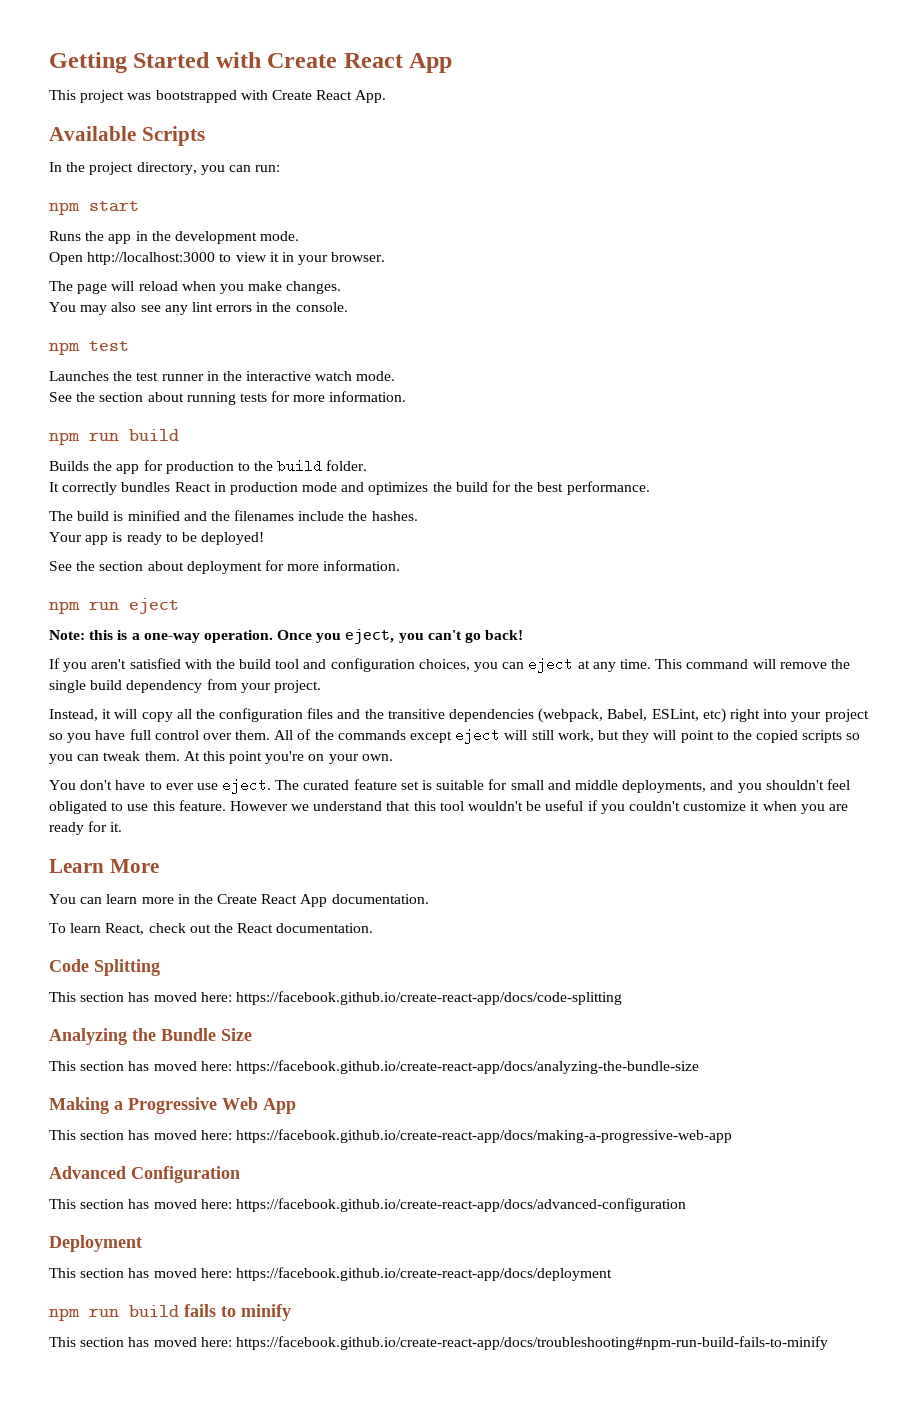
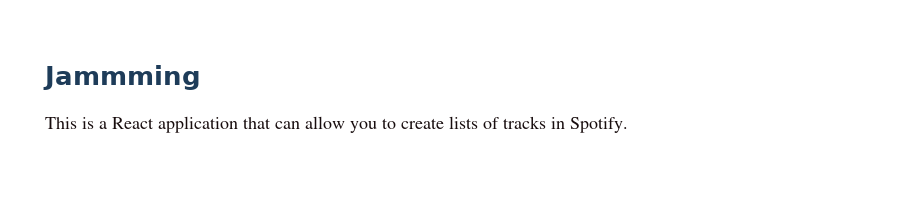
- Getting Started with Create React App
- This project was bootstrapped with Create React App.
- Available Scripts
- In the project directory, you can run:
- npm start
- Runs the app in the development mode.
- Open http://localhost:3000 to view it in your browser.
- The page will reload when you make changes.
- You may also see any lint errors in the console.
- npm test
- Launches the test runner in the interactive watch mode.
- See the section about running tests for more information.
- npm run build
- Builds the app for production to the build folder.
- It correctly bundles React in production mode and optimizes the build for the best performance.
- The build is minified and the filenames include the hashes.
- Your app is ready to be deployed!
- See the section about deployment for more information.
- npm run eject
- Note: this is a one-way operation. Once you eject, you can't go back!
- If you aren't satisfied with the build tool and configuration choices, you can eject at any time. This command will remove the single build dependency from your project.
- Instead, it will copy all the configuration files and the transitive dependencies (webpack, Babel, ESLint, etc) right into your project so you have full control over them. All of the commands except eject will still work, but they will point to the copied scripts so you can tweak them. At this point you're on your own.
- You don't have to ever use eject. The curated feature set is suitable for small and middle deployments, and you shouldn't feel obligated to use this feature. However we understand that this tool wouldn't be useful if you couldn't customize it when you are ready for it.
- Learn More
- You can learn more in the Create React App documentation.
- To learn React, check out the React documentation.
- Code Splitting
- This section has moved here: https://facebook.github.io/create-react-app/docs/code-splitting
- Analyzing the Bundle Size
- This section has moved here: https://facebook.github.io/create-react-app/docs/analyzing-the-bundle-size
- Making a Progressive Web App
- This section has moved here: https://facebook.github.io/create-react-app/docs/making-a-progressive-web-app
- Advanced Configuration
- This section has moved here: https://facebook.github.io/create-react-app/docs/advanced-configuration
- Deployment
- This section has moved here: https://facebook.github.io/create-react-app/docs/deployment
- npm run build fails to minify
- This section has moved here: https://facebook.github.io/create-react-app/docs/troubleshooting#npm-run-build-fails-to-minify
+ Jammming
+ This is a React application that can allow you to create lists of tracks in Spotify.

